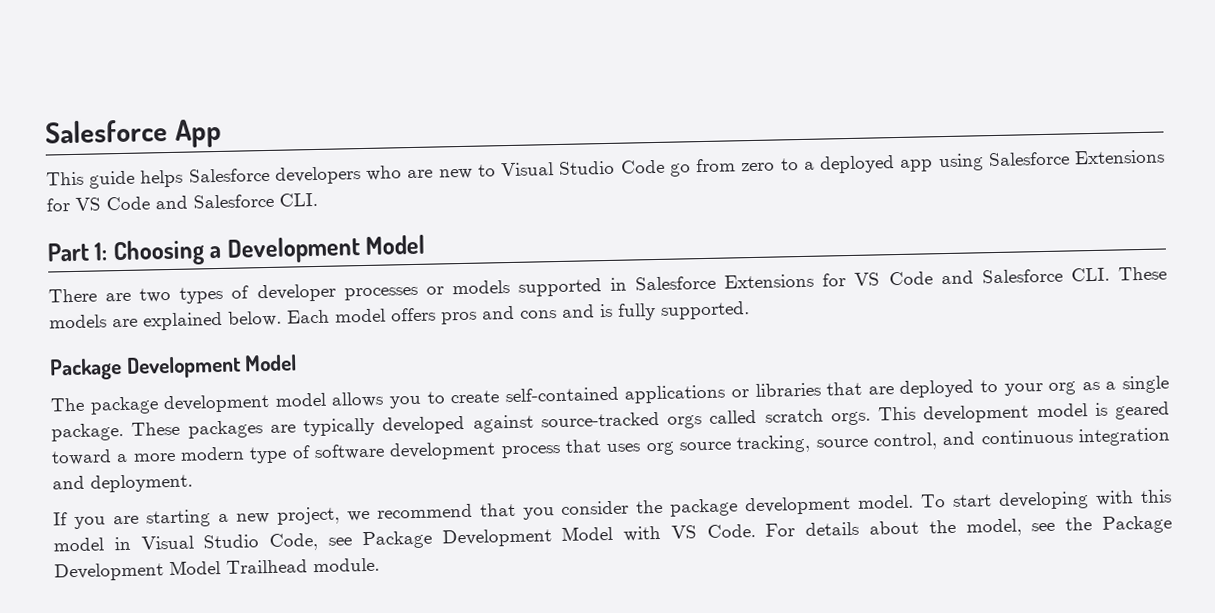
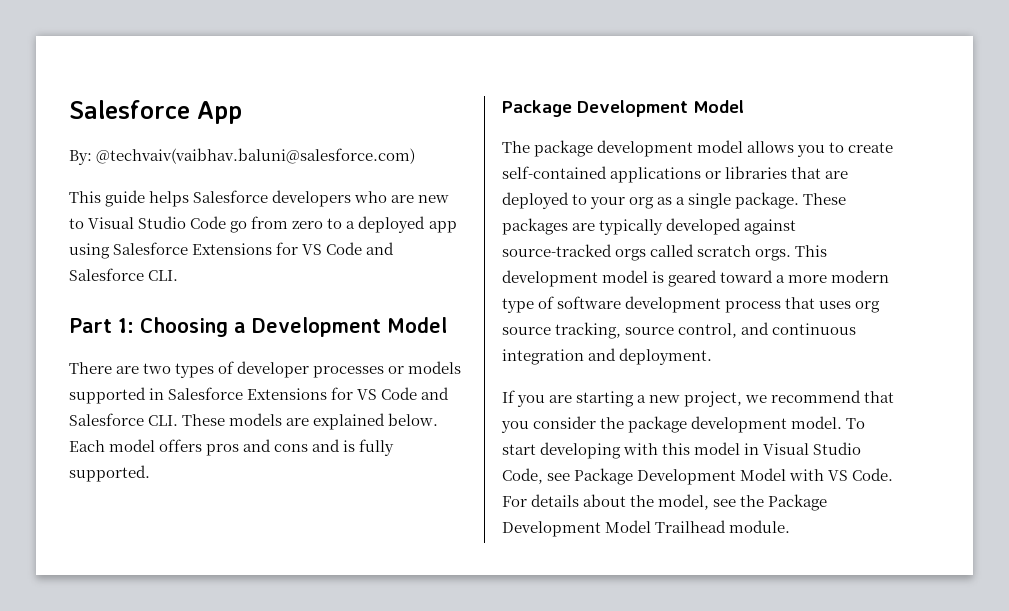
+ By: @techvaiv(vaibhav.baluni@salesforce.com)

